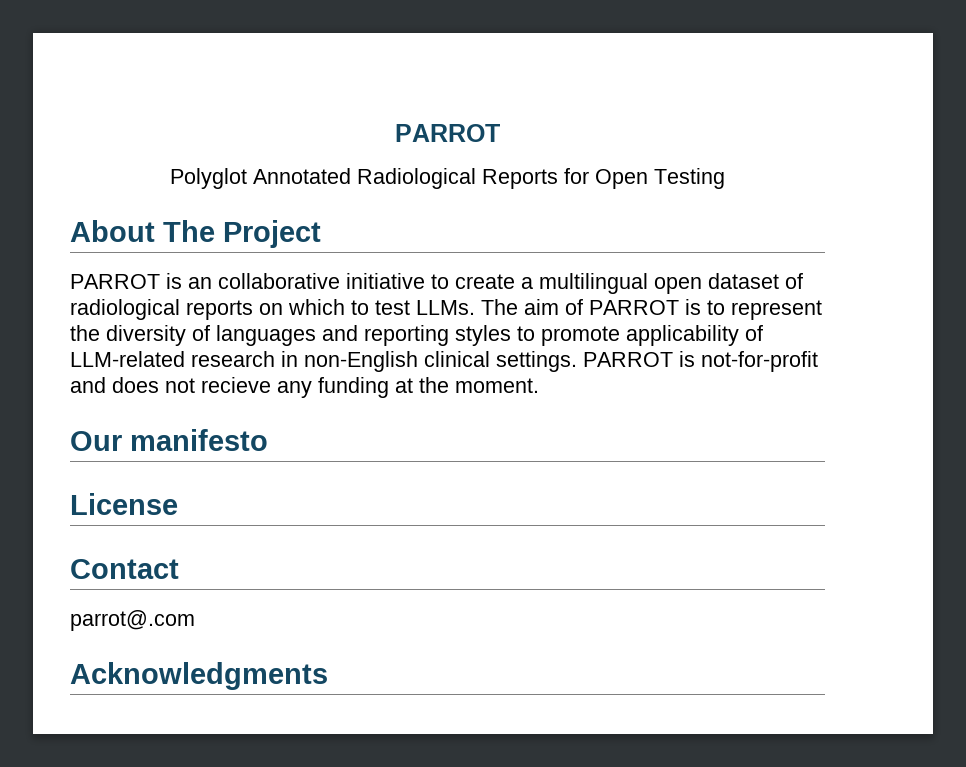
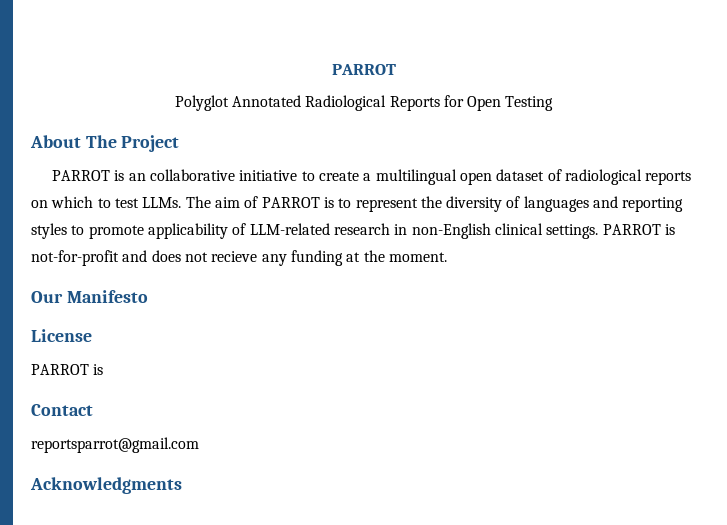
- Our manifesto
+ Our Manifesto
  License
+ PARROT is
- parrot@.com
+ reportsparrot@gmail.com

